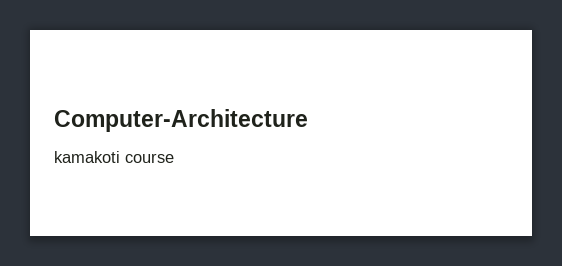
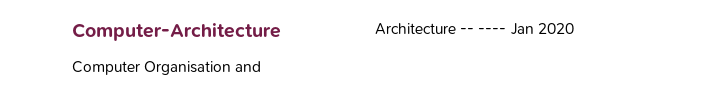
- kamakoti course
+ Computer Organisation and Architecture -- ---- Jan 2020

